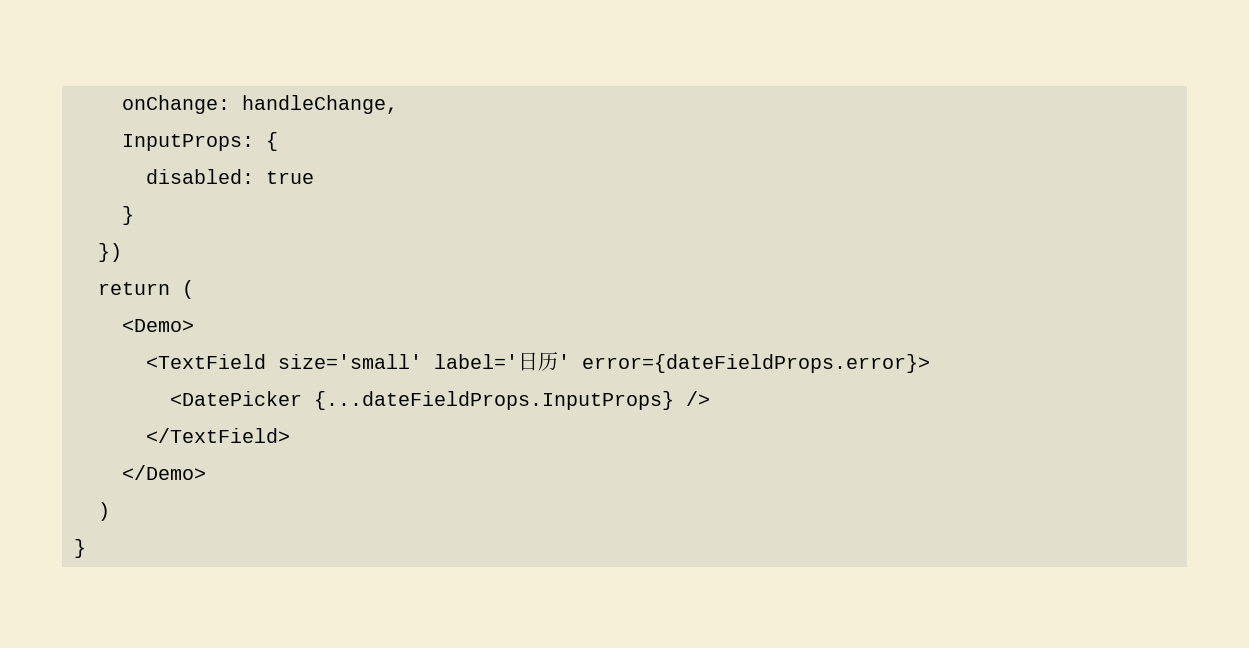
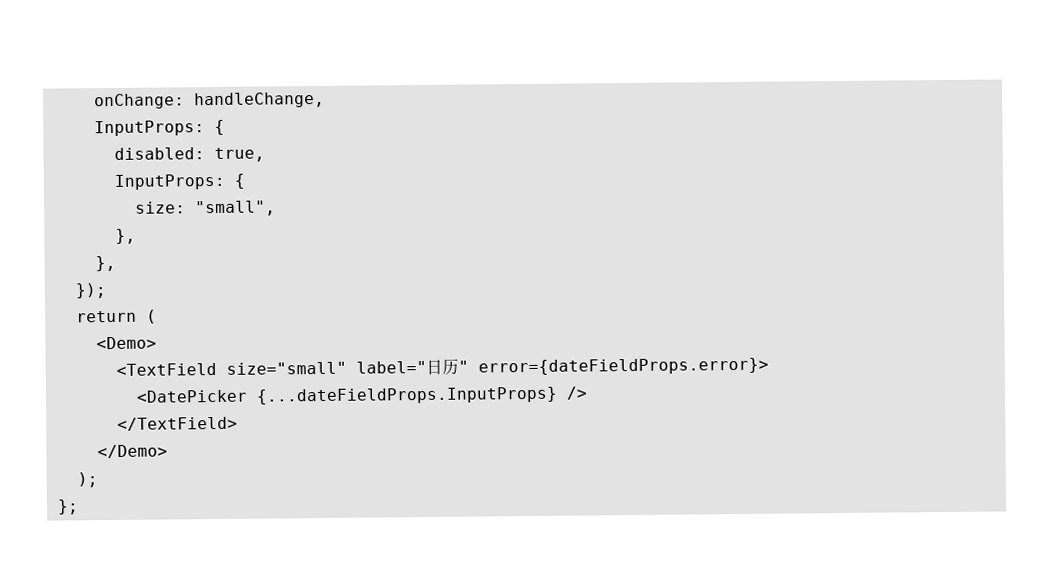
- disabled: true
- }
- })
+ disabled: true,
+ InputProps: {
+ size: "small",
+ },
+ },
+ });
- <TextField size='small' label='日历' error={dateFieldProps.error}>
+ <TextField size="small" label="日历" error={dateFieldProps.error}>
- )
- }
+ );
+ };

